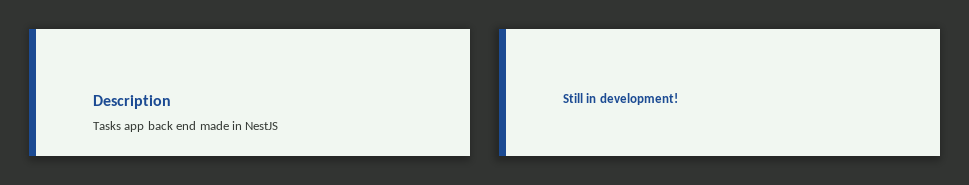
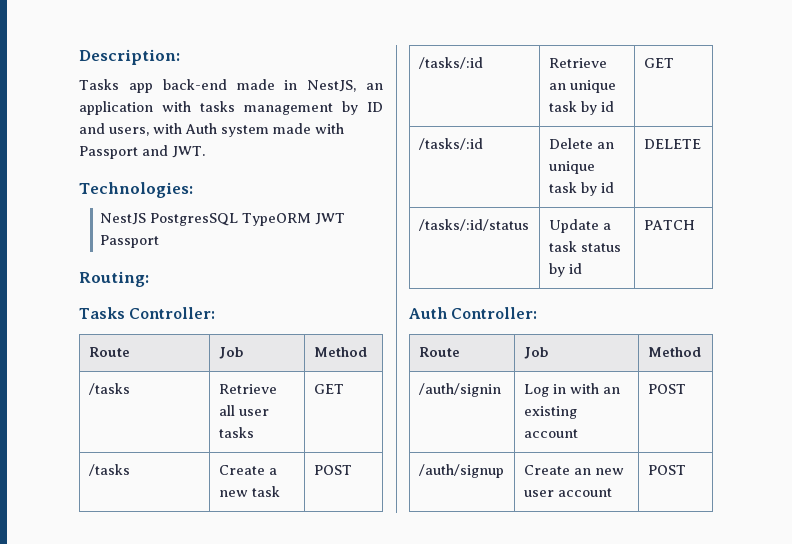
- Description
+ Description:
- Tasks app back end made in NestJS
- Still in development!
+ Tasks app back-end made in NestJS, an application with tasks management by ID and users, with Auth system made with Passport and JWT.
+ Technologies:
+ NestJS PostgresSQL TypeORM JWT Passport
+ Routing:
+ Tasks Controller:
+ Route | Job | Method
+ /tasks | Retrieve all user tasks | GET
+ /tasks | Create a new task | POST
+ /tasks/:id | Retrieve an unique task by id | GET
+ /tasks/:id | Delete an unique task by id | DELETE
+ /tasks/:id/status | Update a task status by id | PATCH
+ Auth Controller:
+ Route | Job | Method
+ /auth/signin | Log in with an existing account | POST
+ /auth/signup | Create an new user account | POST

